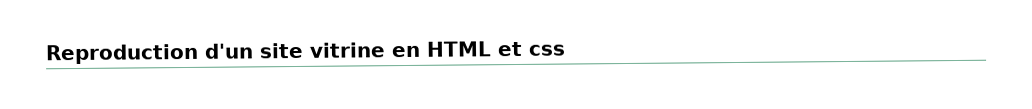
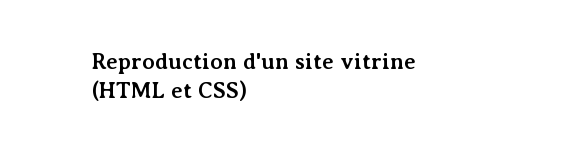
- Reproduction d'un site vitrine en HTML et css
+ Reproduction d'un site vitrine (HTML et CSS)

